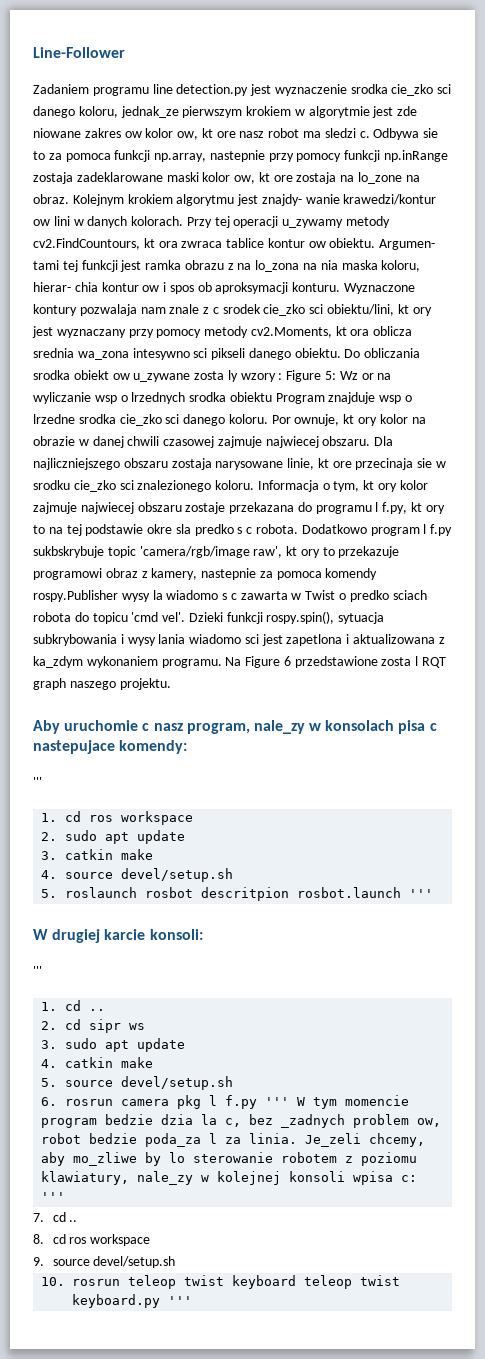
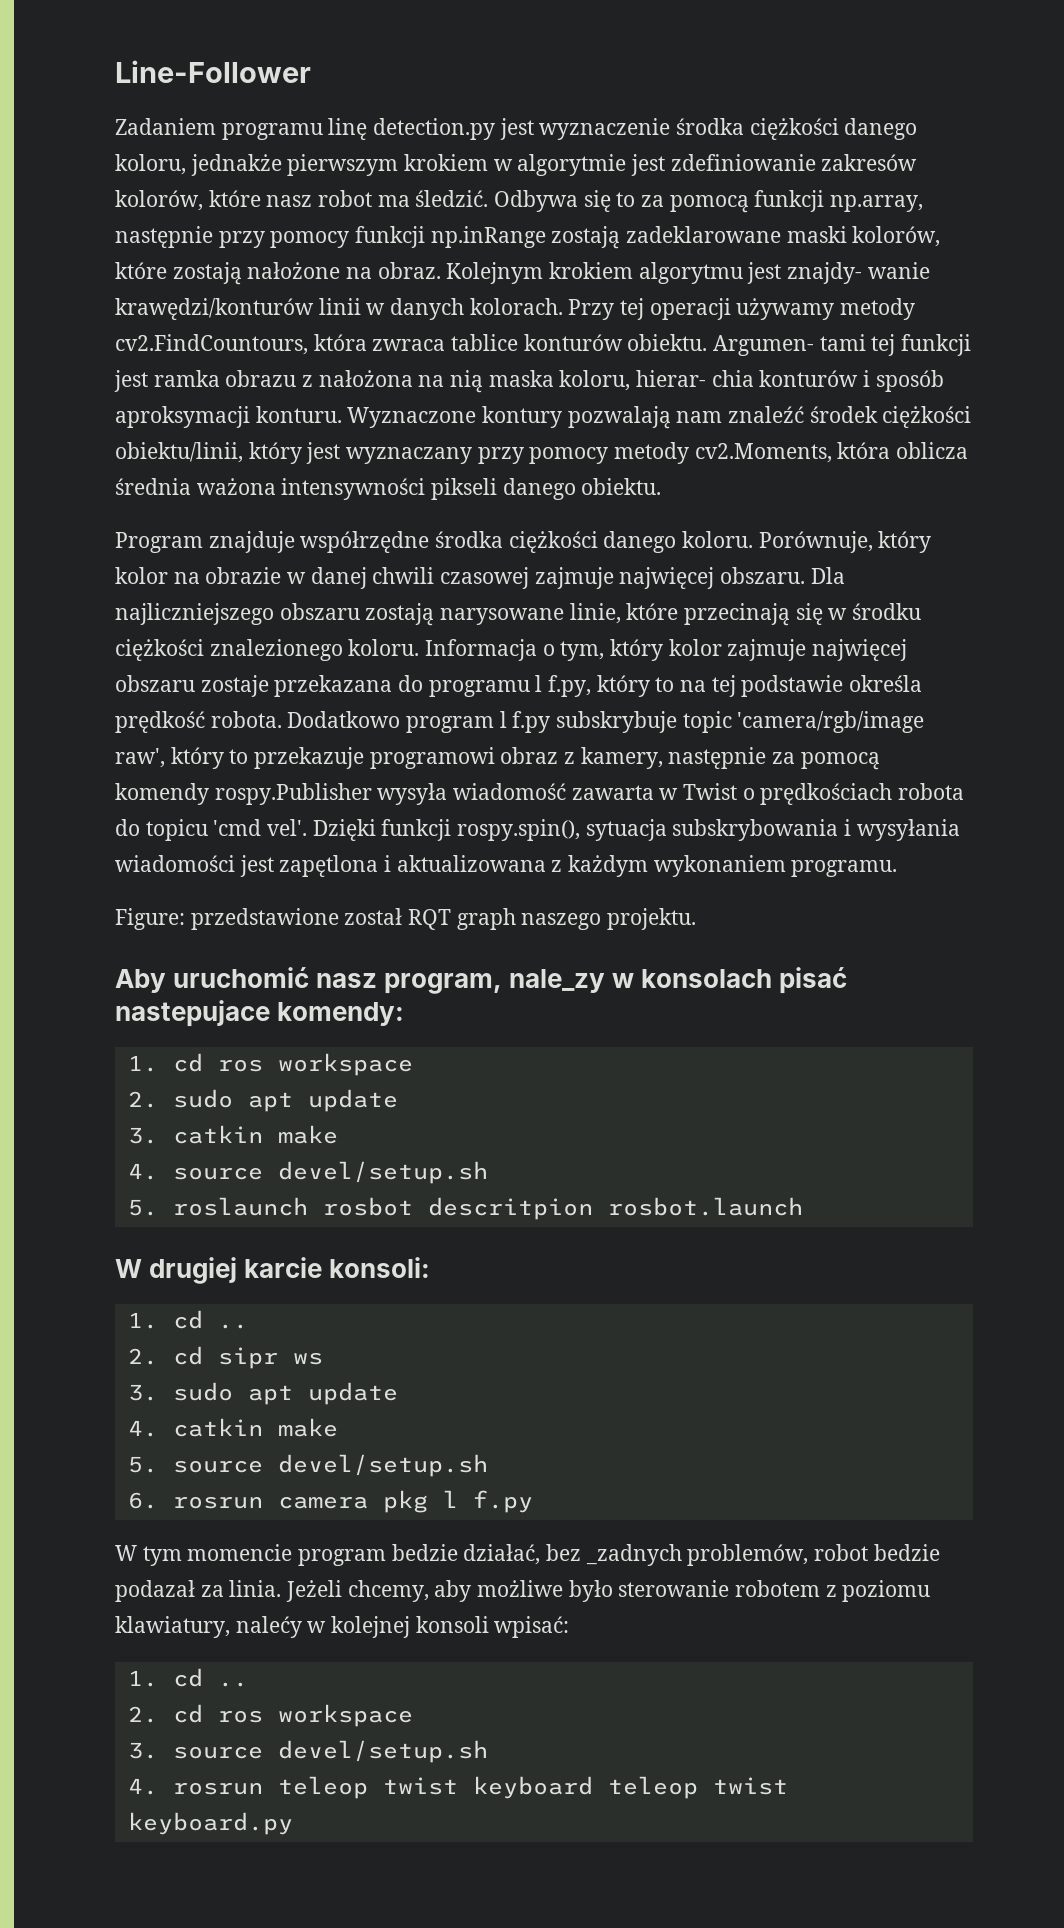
- Zadaniem programu line detection.py jest wyznaczenie srodka cie_zko sci danego koloru, jednak_ze pierwszym krokiem w algorytmie jest zde niowane zakres ow kolor ow, kt ore nasz robot ma sledzi c. Odbywa sie to za pomoca funkcji np.array, nastepnie przy pomocy funkcji np.inRange zostaja zadeklarowane maski kolor ow, kt ore zostaja na lo_zone na obraz.
+ Zadaniem programu linę detection.py jest wyznaczenie środka ciężkości danego koloru, jednakże pierwszym krokiem w algorytmie jest zdefiniowanie zakresów kolorów, które nasz robot ma śledzić. Odbywa się to za pomocą funkcji np.array, następnie przy pomocy funkcji np.inRange zostają zadeklarowane maski kolorów, które zostają nałożone na obraz.
- Kolejnym krokiem algorytmu jest znajdy- wanie krawedzi/kontur ow lini w danych kolorach.
+ Kolejnym krokiem algorytmu jest znajdy- wanie krawędzi/konturów linii w danych kolorach.
- Przy tej operacji u_zywamy metody cv2.FindCountours, kt ora zwraca tablice kontur ow obiektu.
+ Przy tej operacji używamy metody cv2.FindCountours, która zwraca tablice konturów obiektu.
- Argumen- tami tej funkcji jest ramka obrazu z na lo_zona na nia maska koloru, hierar- chia kontur ow i spos ob aproksymacji konturu. Wyznaczone kontury pozwalaja nam znale z c srodek cie_zko sci obiektu/lini, kt ory jest wyznaczany przy pomocy metody cv2.Moments, kt ora oblicza srednia wa_zona intesywno sci pikseli danego obiektu. Do obliczania srodka obiekt ow u_zywane zosta ly wzory : Figure 5: Wz or na wyliczanie wsp o lrzednych srodka obiektu Program znajduje wsp o lrzedne srodka cie_zko sci danego koloru. Por ownuje, kt ory kolor na obrazie w danej chwili czasowej zajmuje najwiecej obszaru.
+ Argumen- tami tej funkcji jest ramka obrazu z nałożona na nią maska koloru, hierar- chia konturów i sposób aproksymacji konturu. Wyznaczone kontury pozwalają nam znaleźć środek ciężkości obiektu/linii, który jest wyznaczany przy pomocy metody cv2.Moments, która oblicza średnia ważona intensywności pikseli danego obiektu.
+ Program znajduje współrzędne środka ciężkości danego koloru. Porównuje, który kolor na obrazie w danej chwili czasowej zajmuje najwięcej obszaru.
- Dla najliczniejszego obszaru zostaja narysowane linie, kt ore przecinaja sie w srodku cie_zko sci znalezionego koloru.
+ Dla najliczniejszego obszaru zostają narysowane linie, które przecinają się w środku ciężkości znalezionego koloru.
- Informacja o tym, kt ory kolor zajmuje najwiecej obszaru zostaje przekazana do programu l f.py, kt ory to na tej podstawie okre sla predko s c robota.
+ Informacja o tym, który kolor zajmuje najwięcej obszaru zostaje przekazana do programu l f.py, który to na tej podstawie określa prędkość robota.
- Dodatkowo program l f.py sukbskrybuje topic 'camera/rgb/image raw', kt ory to przekazuje programowi obraz z kamery, nastepnie za pomoca komendy rospy.Publisher wysy la wiadomo s c zawarta w Twist o predko sciach robota do topicu 'cmd vel'.
+ Dodatkowo program l f.py subskrybuje topic 'camera/rgb/image raw', który to przekazuje programowi obraz z kamery, następnie za pomocą komendy rospy.Publisher wysyła wiadomość zawarta w Twist o prędkościach robota do topicu 'cmd vel'.
- Dzieki funkcji rospy.spin(), sytuacja subkrybowania i wysy lania wiadomo sci jest zapetlona i aktualizowana z ka_zdym wykonaniem programu. Na Figure 6 przedstawione zosta l RQT graph naszego projektu.
+ Dzięki funkcji rospy.spin(), sytuacja subskrybowania i wysyłania wiadomości jest zapętlona i aktualizowana z każdym wykonaniem programu.
+ Figure: przedstawione został RQT graph naszego projektu.
- Aby uruchomie c nasz program, nale_zy w konsolach pisa c nastepujace komendy:
- '''
+ Aby uruchomić nasz program, nale_zy w konsolach pisać nastepujace komendy:
- 5. roslaunch rosbot descritpion rosbot.launch '''
+ 5. roslaunch rosbot descritpion rosbot.launch
  W drugiej karcie konsoli:
- '''
- 6. rosrun camera pkg l f.py ''' W tym momencie program bedzie dzia la c, bez _zadnych problem ow, robot bedzie poda_za l za linia.
+ 6. rosrun camera pkg l f.py
+ W tym momencie program bedzie działać, bez _zadnych problemów, robot bedzie podazał za linia.
- Je_zeli chcemy, aby mo_zliwe by lo sterowanie robotem z poziomu klawiatury, nale_zy w kolejnej konsoli wpisa c: '''
- 7. cd ..
- 8. cd ros workspace
- 9. source devel/setup.sh
- 10. rosrun teleop twist keyboard teleop twist keyboard.py '''
+ Jeżeli chcemy, aby możliwe było sterowanie robotem z poziomu klawiatury, nalećy w kolejnej konsoli wpisać:
+ 1. cd ..
+ 2. cd ros workspace
+ 3. source devel/setup.sh
+ 4. rosrun teleop twist keyboard teleop twist keyboard.py

